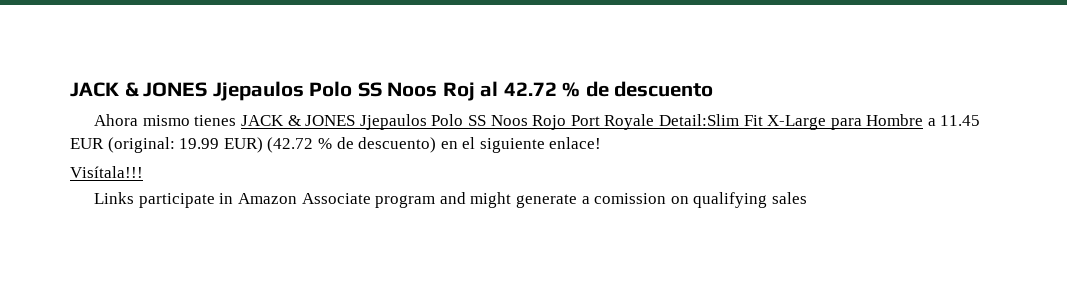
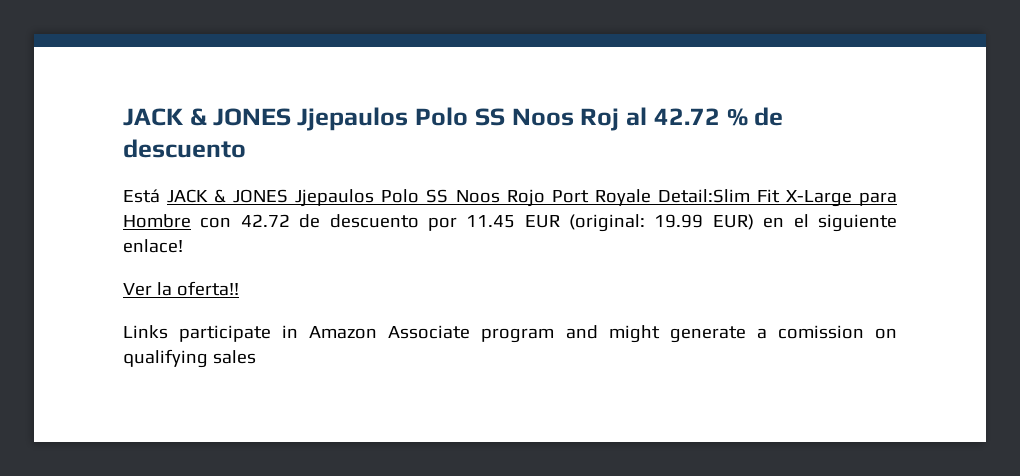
- Ahora mismo tienes JACK & JONES Jjepaulos Polo SS Noos Rojo Port Royale Detail:Slim Fit X-Large para Hombre a 11.45 EUR (original: 19.99 EUR) (42.72 % de descuento) en el siguiente enlace!
+ Está JACK & JONES Jjepaulos Polo SS Noos Rojo Port Royale Detail:Slim Fit X-Large para Hombre con 42.72 de descuento por 11.45 EUR (original: 19.99 EUR) en el siguiente enlace!
- Visítala!!!
+ Ver la oferta!!

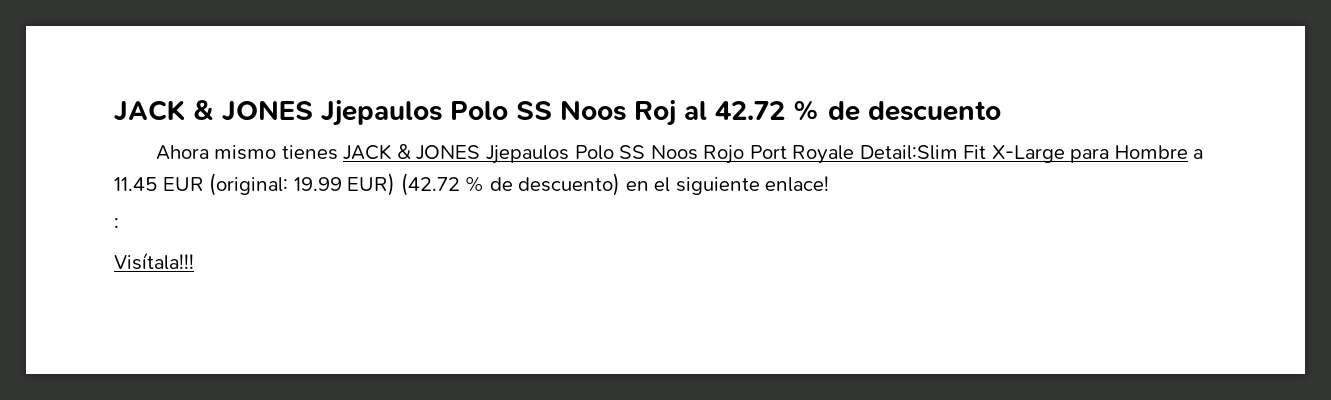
- Está JACK & JONES Jjepaulos Polo SS Noos Rojo Port Royale Detail:Slim Fit X-Large para Hombre con 42.72 de descuento por 11.45 EUR (original: 19.99 EUR) en el siguiente enlace!
+ Ahora mismo tienes JACK & JONES Jjepaulos Polo SS Noos Rojo Port Royale Detail:Slim Fit X-Large para Hombre a 11.45 EUR (original: 19.99 EUR) (42.72 % de descuento) en el siguiente enlace!
- Ver la oferta!!
- Links participate in Amazon Associate program and might generate a comission on qualifying sales
+ :
+ Visítala!!!

